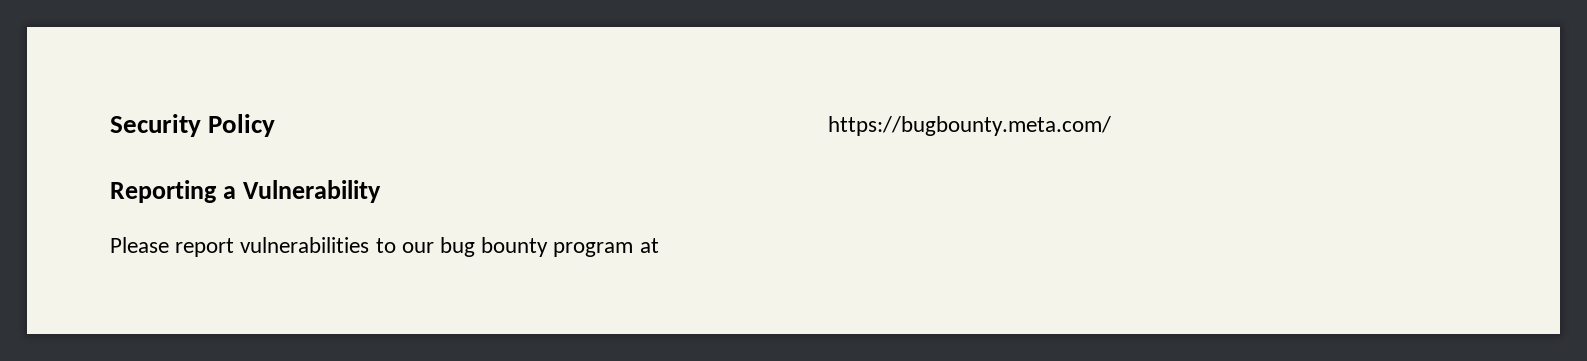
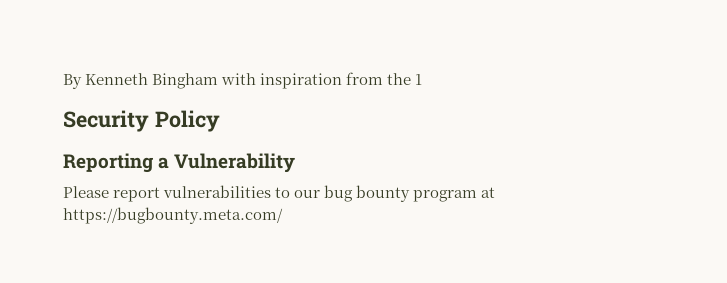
+ By Kenneth Bingham with inspiration from the 1

